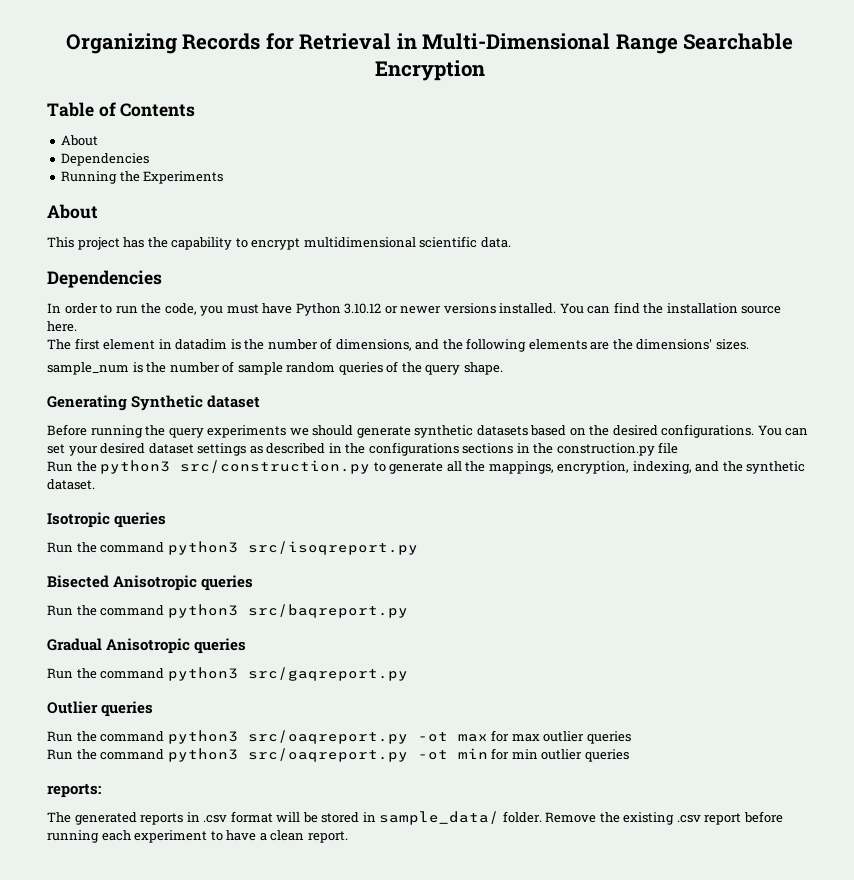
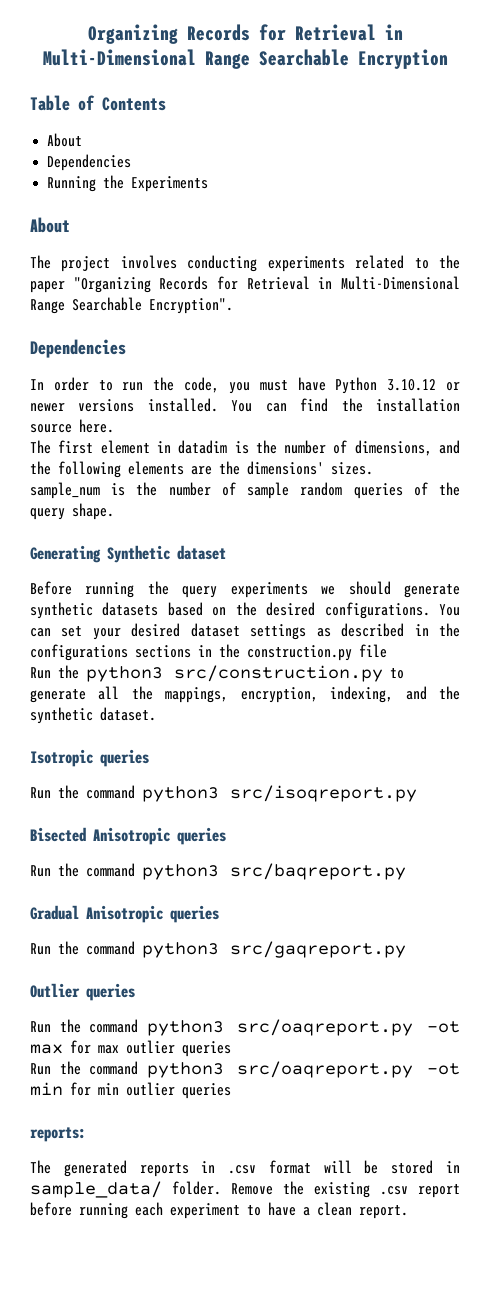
- This project has the capability to encrypt multidimensional scientific data.
+ The project involves conducting experiments related to the paper "Organizing Records for Retrieval in Multi-Dimensional Range Searchable Encryption".

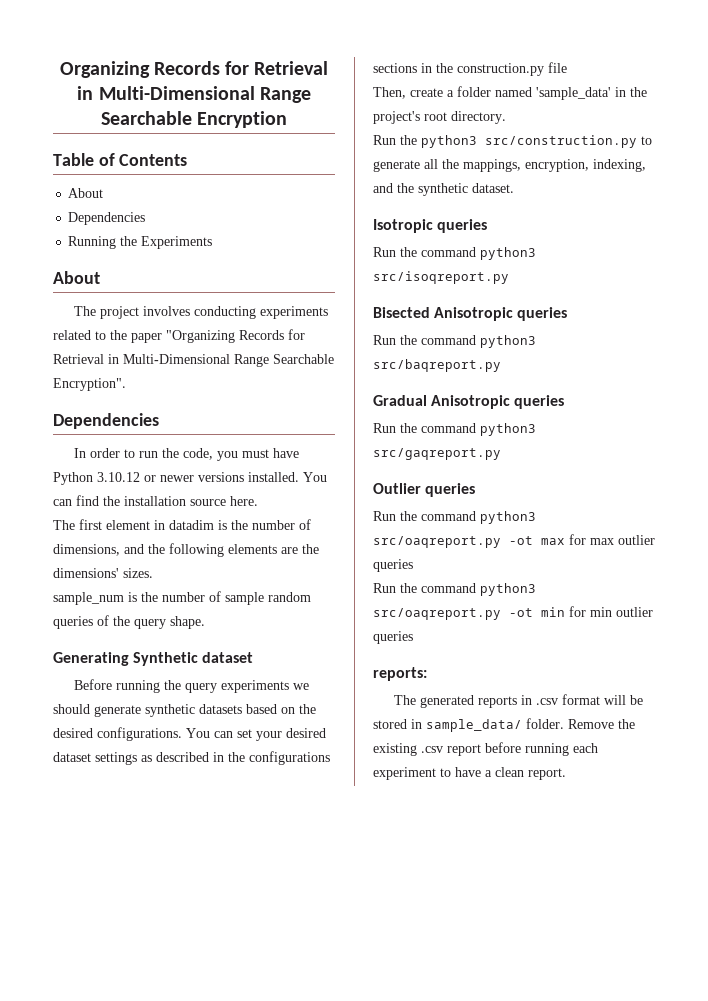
+ Then, create a folder named 'sample_data' in the project's root directory.

